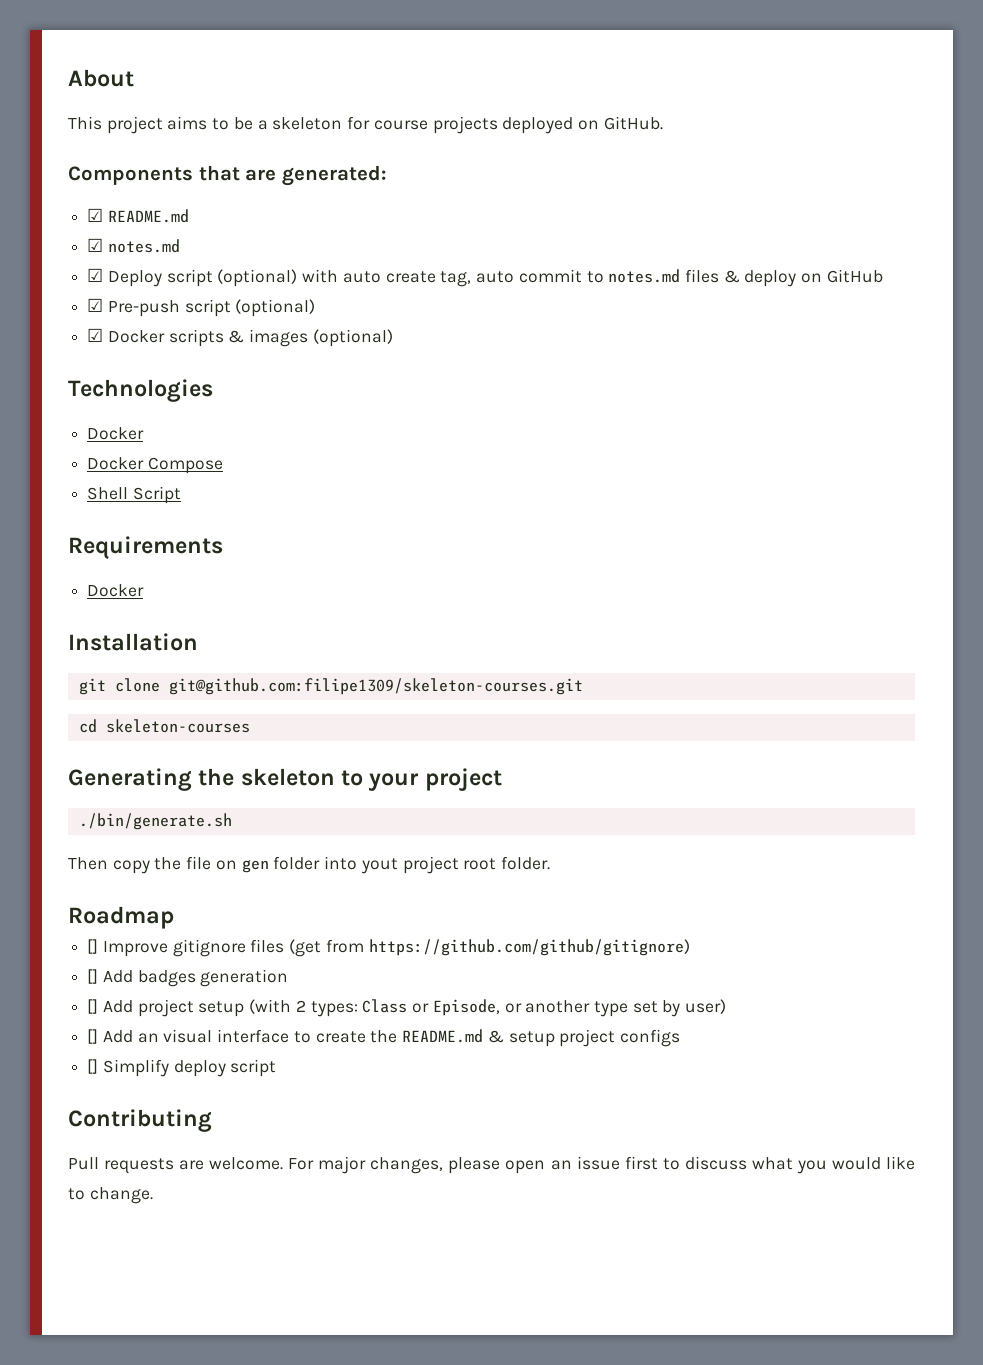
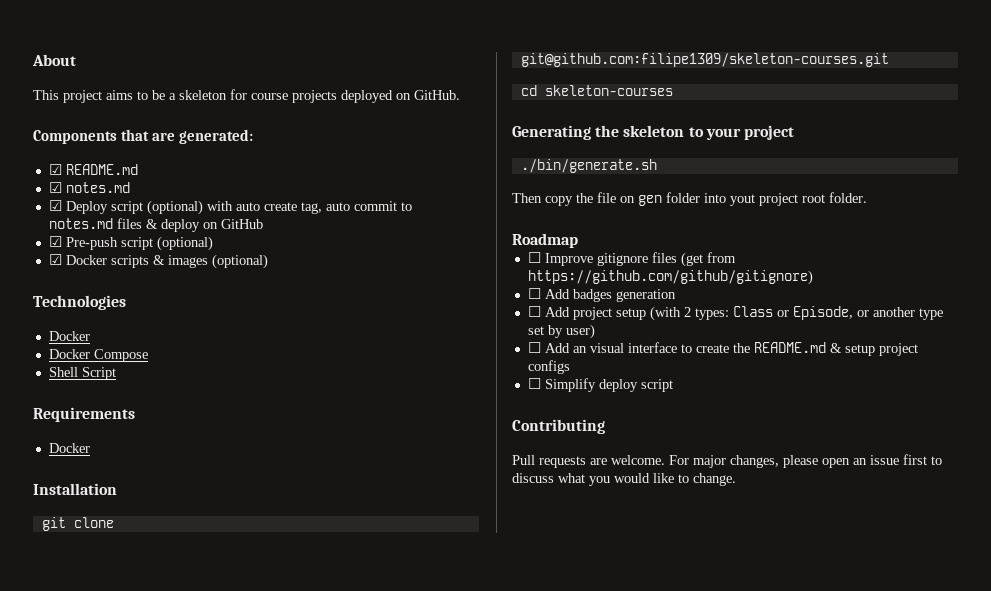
- [] Improve gitignore files (get from https://github.com/github/gitignore)
+ ☐ Improve gitignore files (get from https://github.com/github/gitignore)
- [] Add badges generation
+ ☐ Add badges generation
- [] Add project setup (with 2 types: Class or Episode, or another type set by user)
+ ☐ Add project setup (with 2 types: Class or Episode, or another type set by user)
- [] Add an visual interface to create the README.md & setup project configs
+ ☐ Add an visual interface to create the README.md & setup project configs
- [] Simplify deploy script
+ ☐ Simplify deploy script

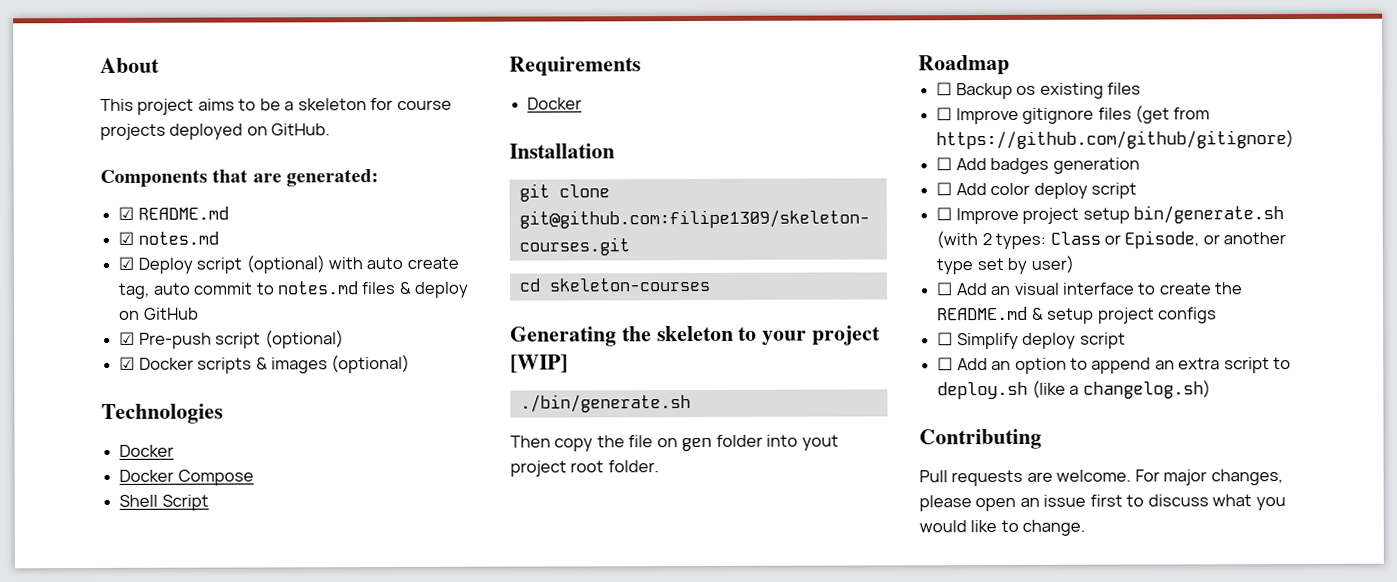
- Generating the skeleton to your project
+ Generating the skeleton to your project [WIP]
+ ☐ Backup os existing files
- ☐ Add project setup (with 2 types: Class or Episode, or another type set by user)
+ ☐ Add color deploy script
+ ☐ Improve project setup bin/generate.sh (with 2 types: Class or Episode, or another type set by user)
+ ☐ Add an option to append an extra script to deploy.sh (like a changelog.sh)

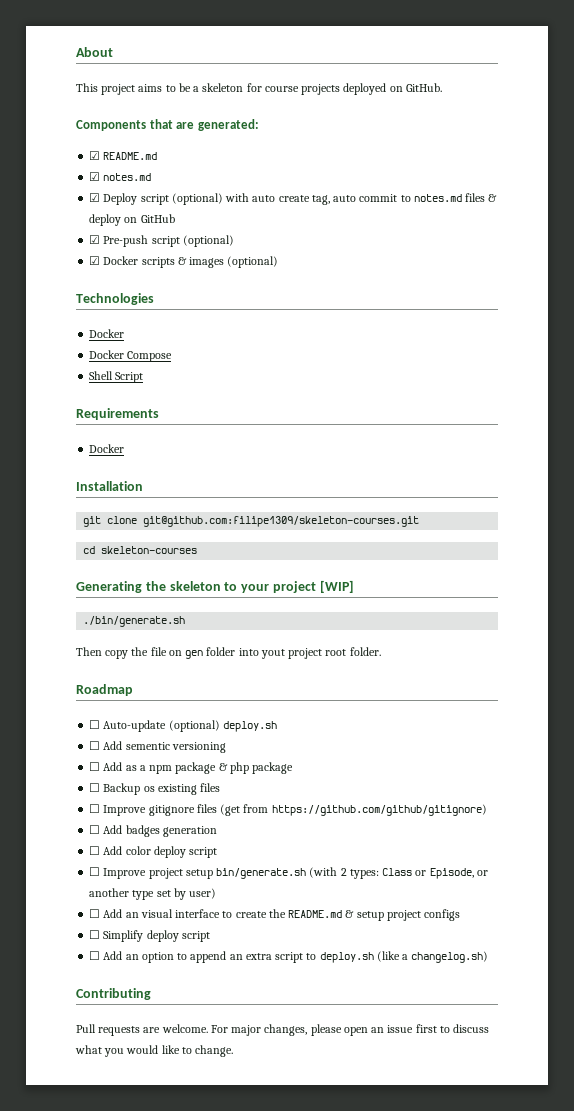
+ ☐ Auto-update (optional) deploy.sh
+ ☐ Add sementic versioning
+ ☐ Add as a npm package & php package

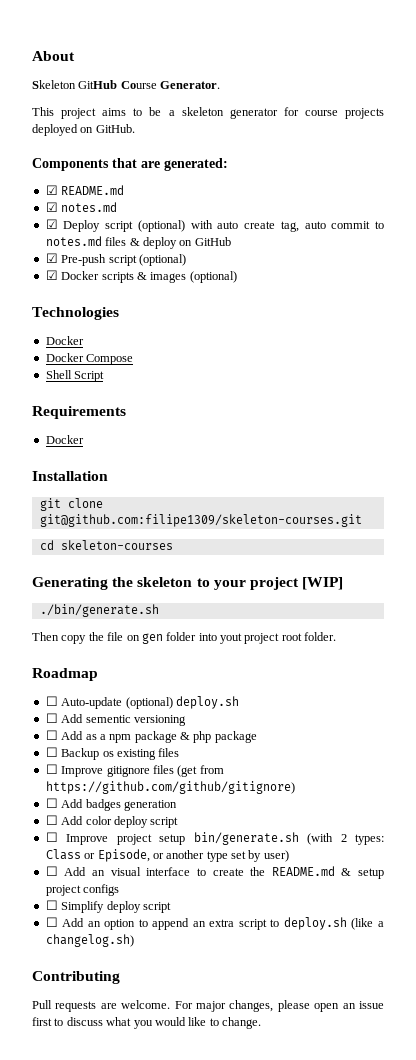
+ Skeleton GitHub Course Generator.
- This project aims to be a skeleton for course projects deployed on GitHub.
+ This project aims to be a skeleton generator for course projects deployed on GitHub.

